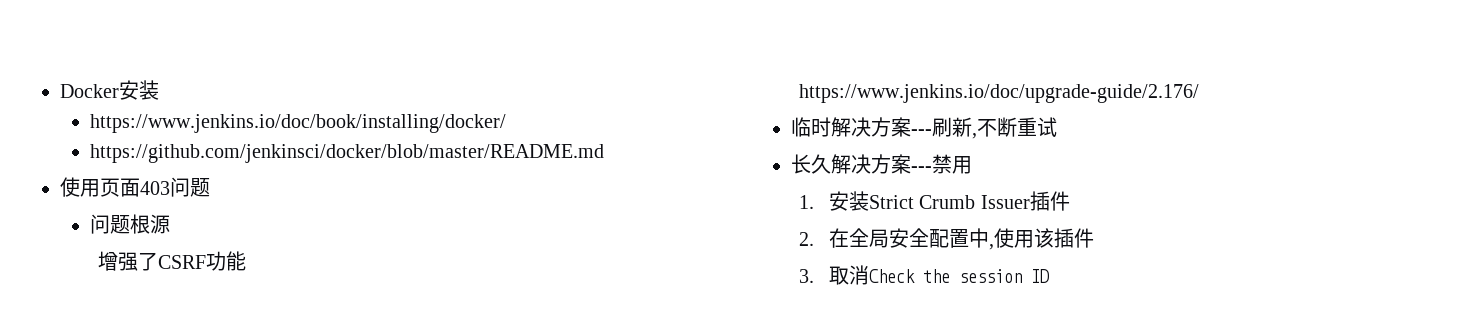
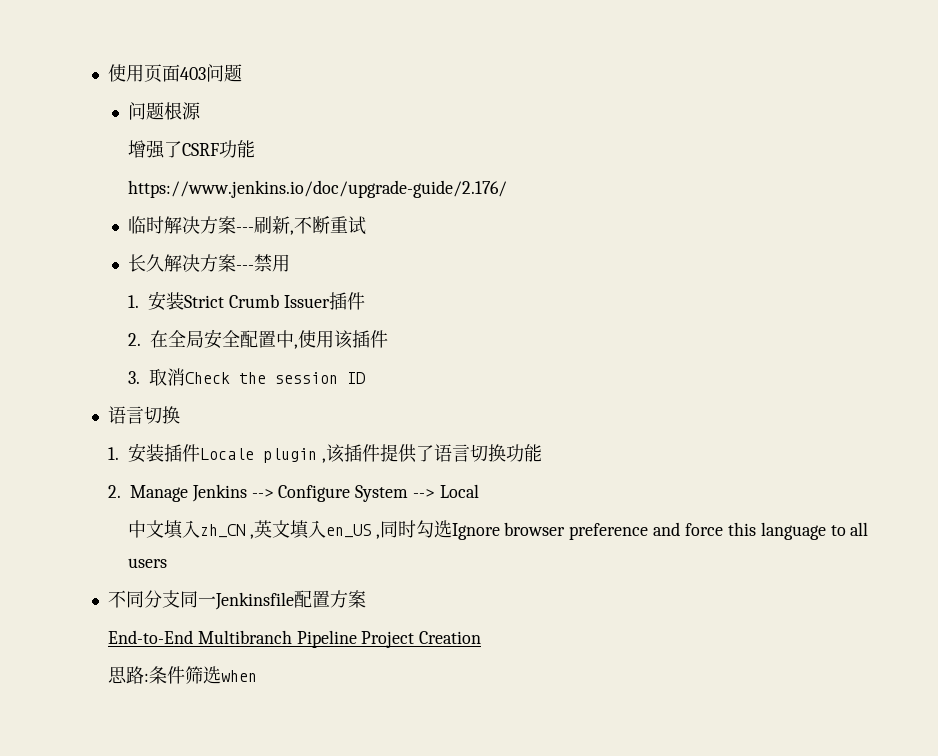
- Docker安装
- https://www.jenkins.io/doc/book/installing/docker/
- https://github.com/jenkinsci/docker/blob/master/README.md
  3.取消Check the session ID
+ 语言切换
+ 1.安装插件Locale plugin ,该插件提供了语言切换功能
+ 2. Manage Jenkins --> Configure System --> Local
+ 中文填入zh_CN ,英文填入en_US ,同时勾选Ignore browser preference and force this language to all users
+ 不同分支同一Jenkinsfile配置方案
+ End-to-End Multibranch Pipeline Project Creation
+ 思路:条件筛选when

